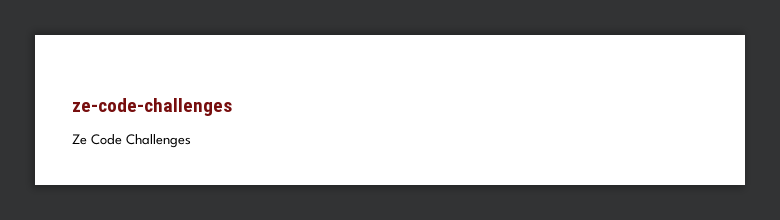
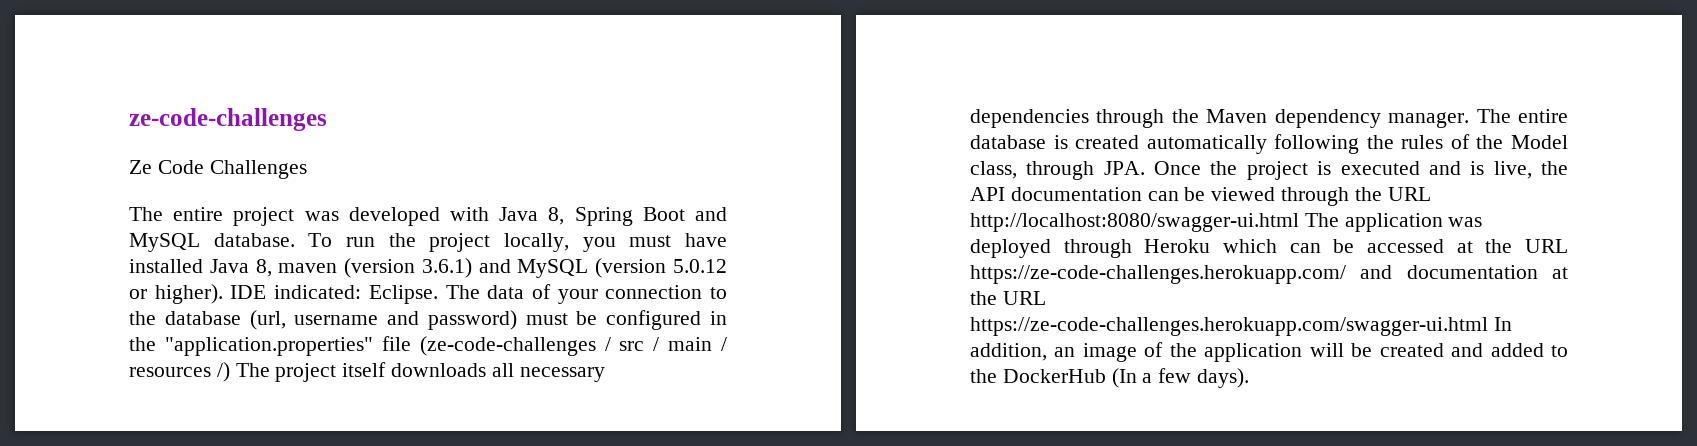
+ The entire project was developed with Java 8, Spring Boot and MySQL database. To run the project locally, you must have installed Java 8, maven (version 3.6.1) and MySQL (version 5.0.12 or higher). IDE indicated: Eclipse. The data of your connection to the database (url, username and password) must be configured in the "application.properties" file (ze-code-challenges / src / main / resources /) The project itself downloads all necessary dependencies through the Maven dependency manager. The entire database is created automatically following the rules of the Model class, through JPA. Once the project is executed and is live, the API documentation can be viewed through the URL http://localhost:8080/swagger-ui.html The application was deployed through Heroku which can be accessed at the URL https://ze-code-challenges.herokuapp.com/ and documentation at the URL https://ze-code-challenges.herokuapp.com/swagger-ui.html In addition, an image of the application will be created and added to the DockerHub (In a few days).

